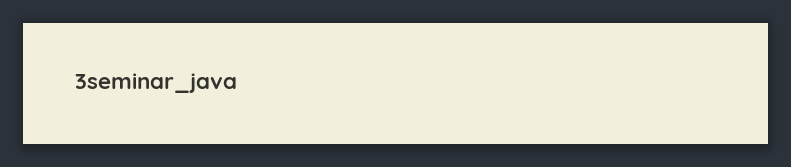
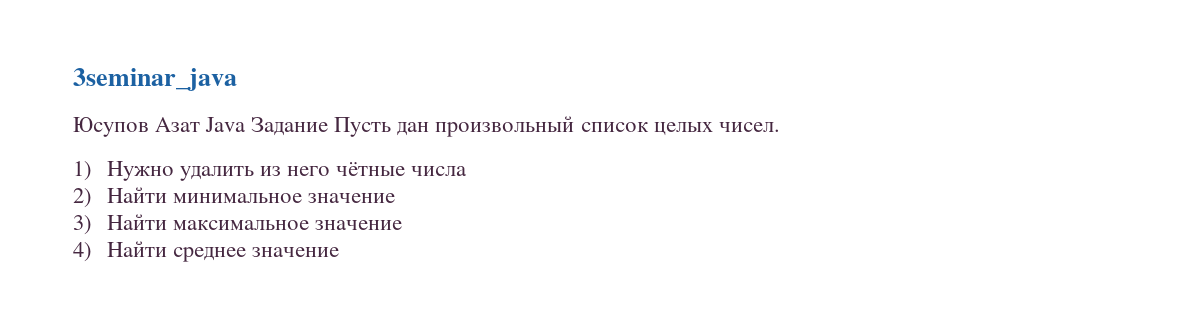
+ Юсупов Азат Java Задание Пусть дан произвольный список целых чисел.
+ 1) Нужно удалить из него чётные числа
+ 2) Найти минимальное значение
+ 3) Найти максимальное значение
+ 4) Найти среднее значение

